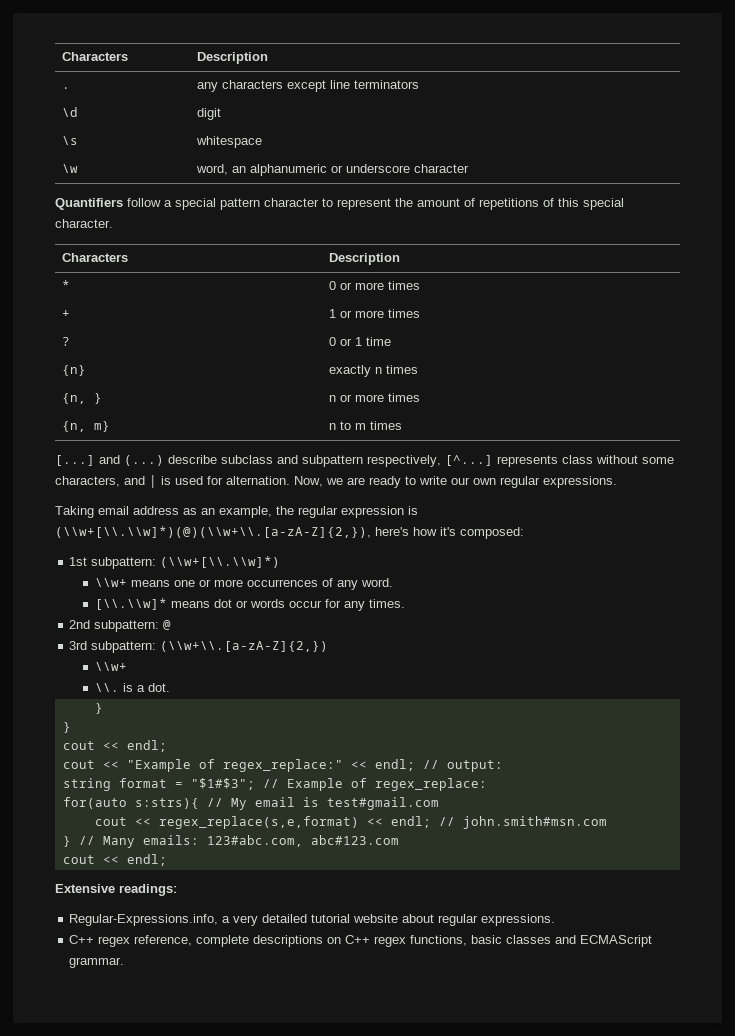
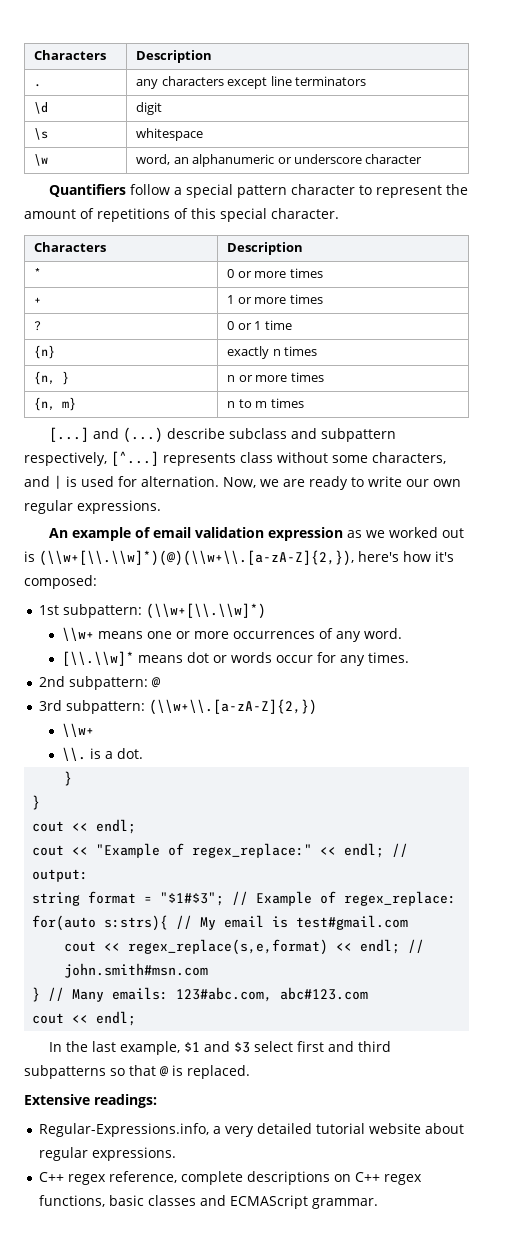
- Taking email address as an example, the regular expression is (\\w+[\\.\\w]*)(@)(\\w+\\.[a-zA-Z]{2,}), here's how it's composed:
+ An example of email validation expression as we worked out is (\\w+[\\.\\w]*)(@)(\\w+\\.[a-zA-Z]{2,}), here's how it's composed:
+ In the last example, $1 and $3 select first and third subpatterns so that @ is replaced.

